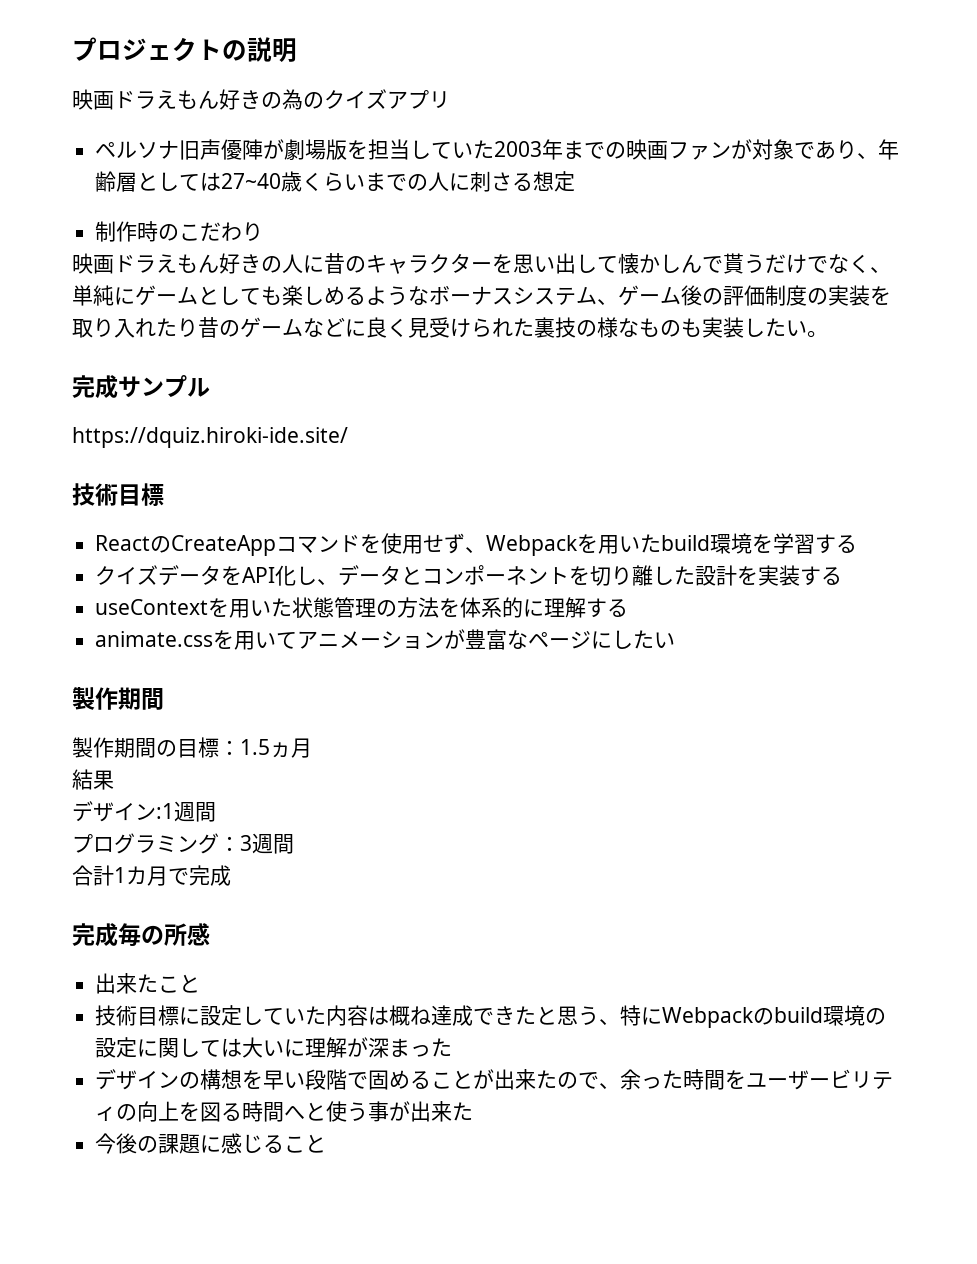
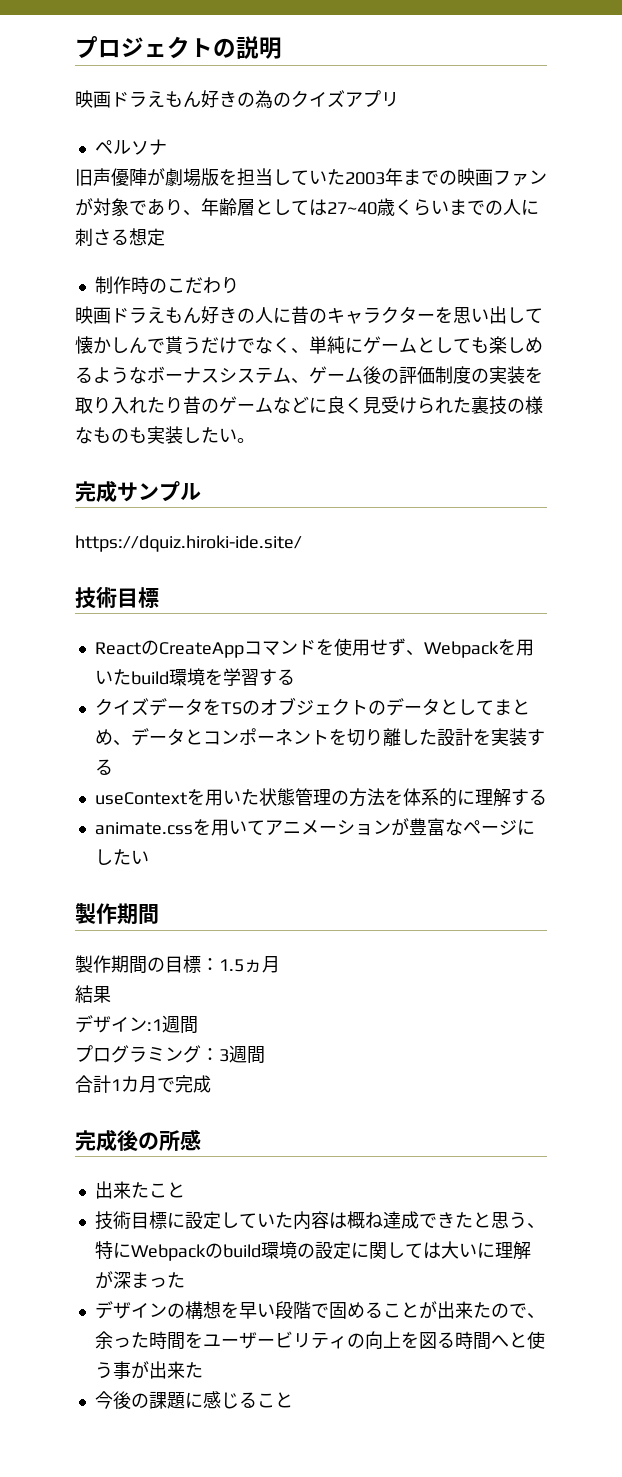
- ペルソナ旧声優陣が劇場版を担当していた2003年までの映画ファンが対象であり、年齢層としては27~40歳くらいまでの人に刺さる想定
+ ペルソナ
+ 旧声優陣が劇場版を担当していた2003年までの映画ファンが対象であり、年齢層としては27~40歳くらいまでの人に刺さる想定
- クイズデータをAPI化し、データとコンポーネントを切り離した設計を実装する
+ クイズデータをTSのオブジェクトのデータとしてまとめ、データとコンポーネントを切り離した設計を実装する
- 完成毎の所感
+ 完成後の所感

